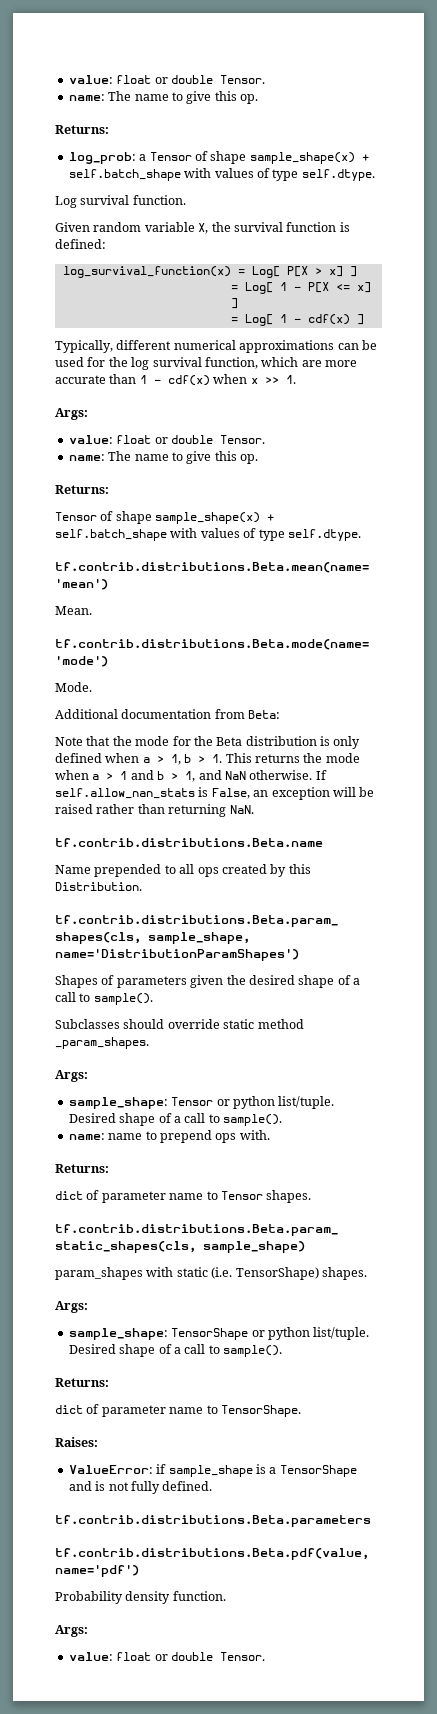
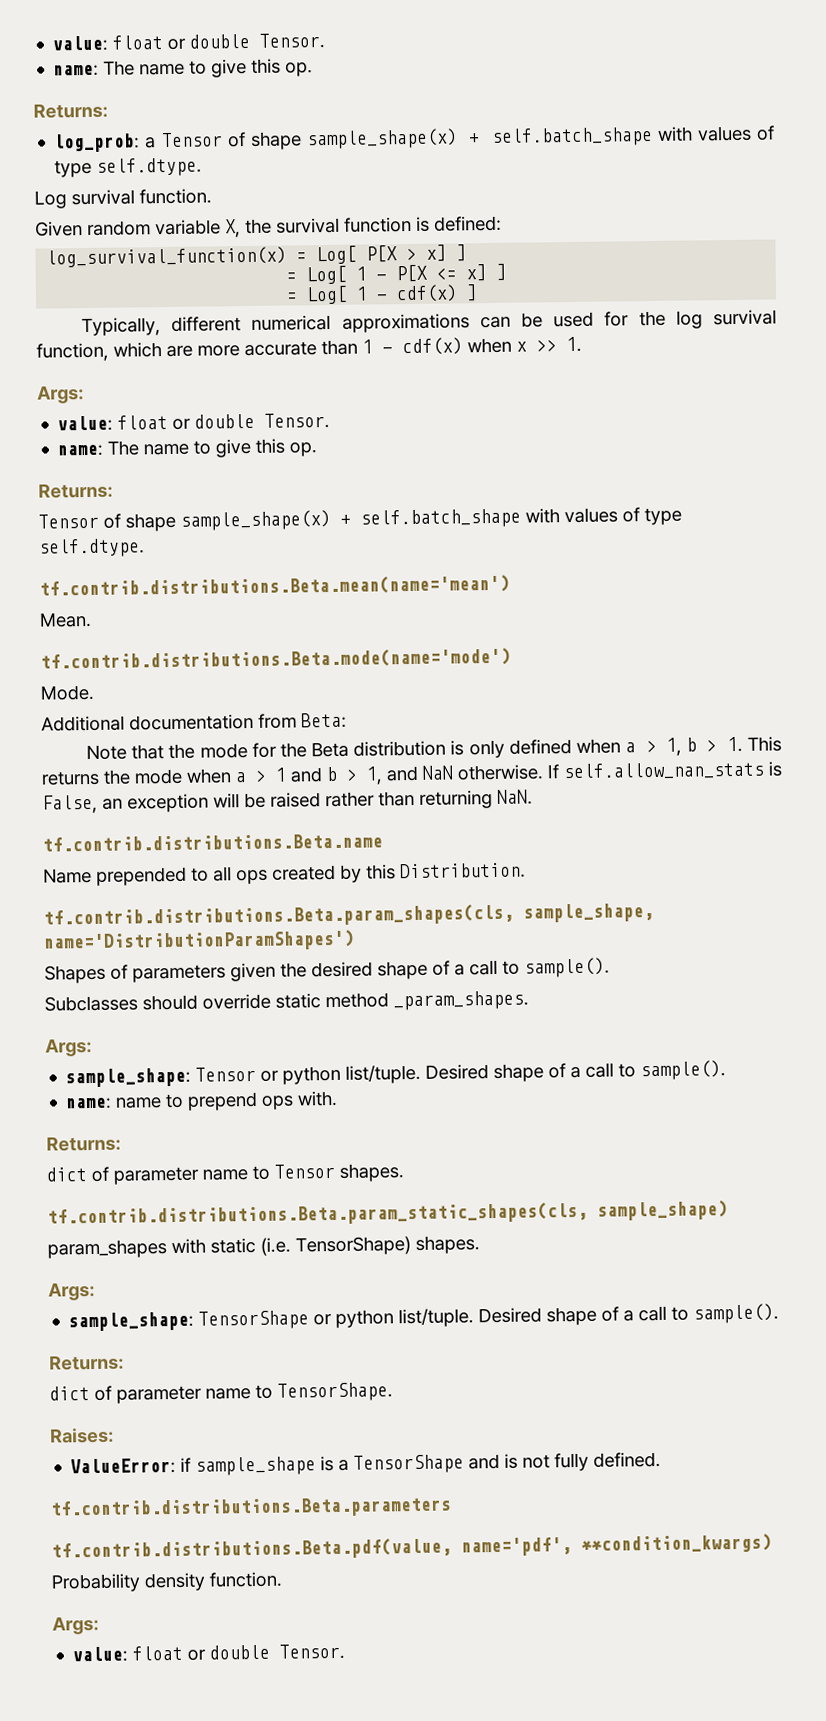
- tf.contrib.distributions.Beta.pdf(value, name='pdf')
+ tf.contrib.distributions.Beta.pdf(value, name='pdf', **condition_kwargs)

